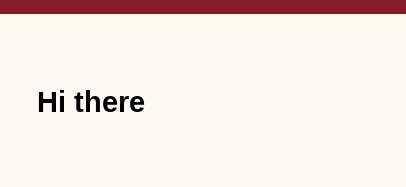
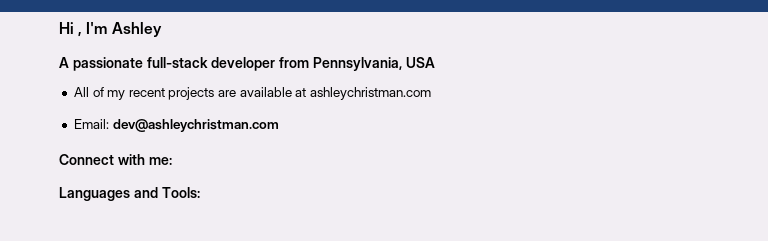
- Hi there
+ Hi , I'm Ashley
+ A passionate full-stack developer from Pennsylvania, USA
+ All of my recent projects are available at ashleychristman.com
+ Email: dev@ashleychristman.com
+ Connect with me:
+ Languages and Tools:

